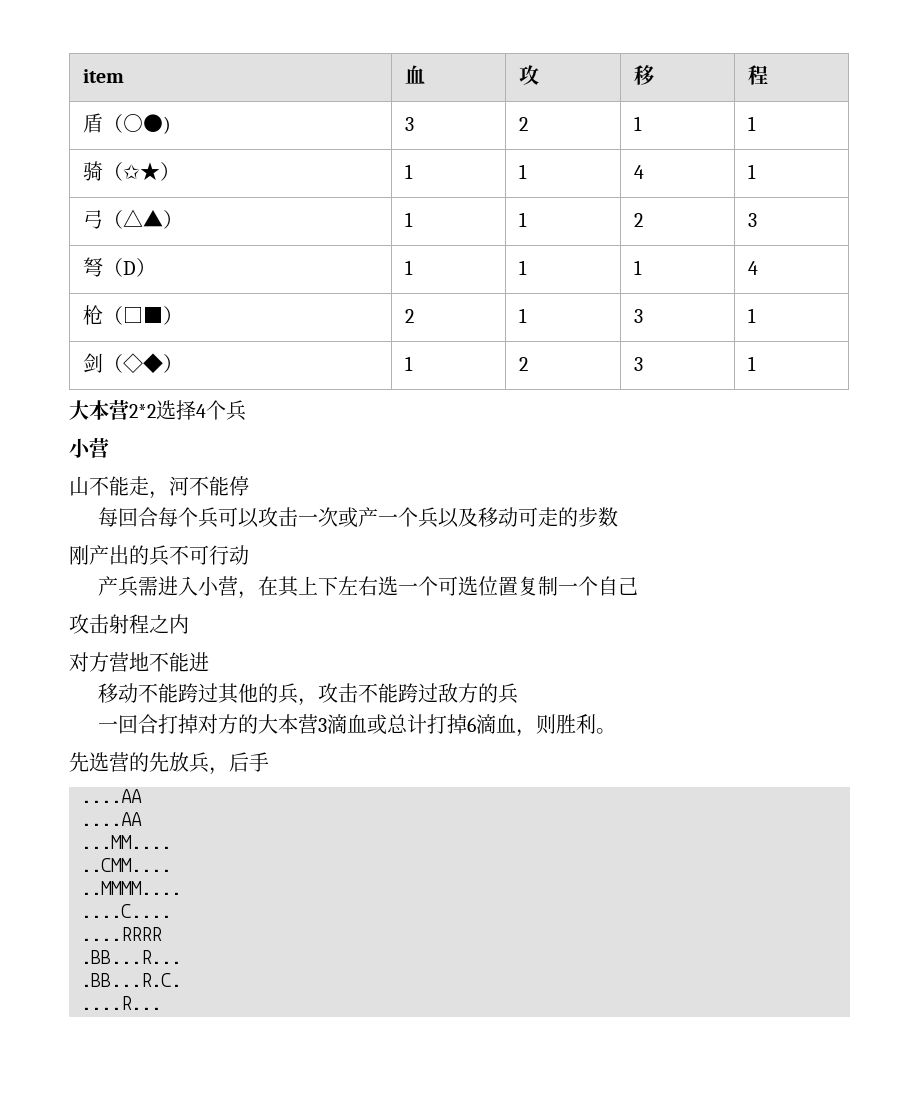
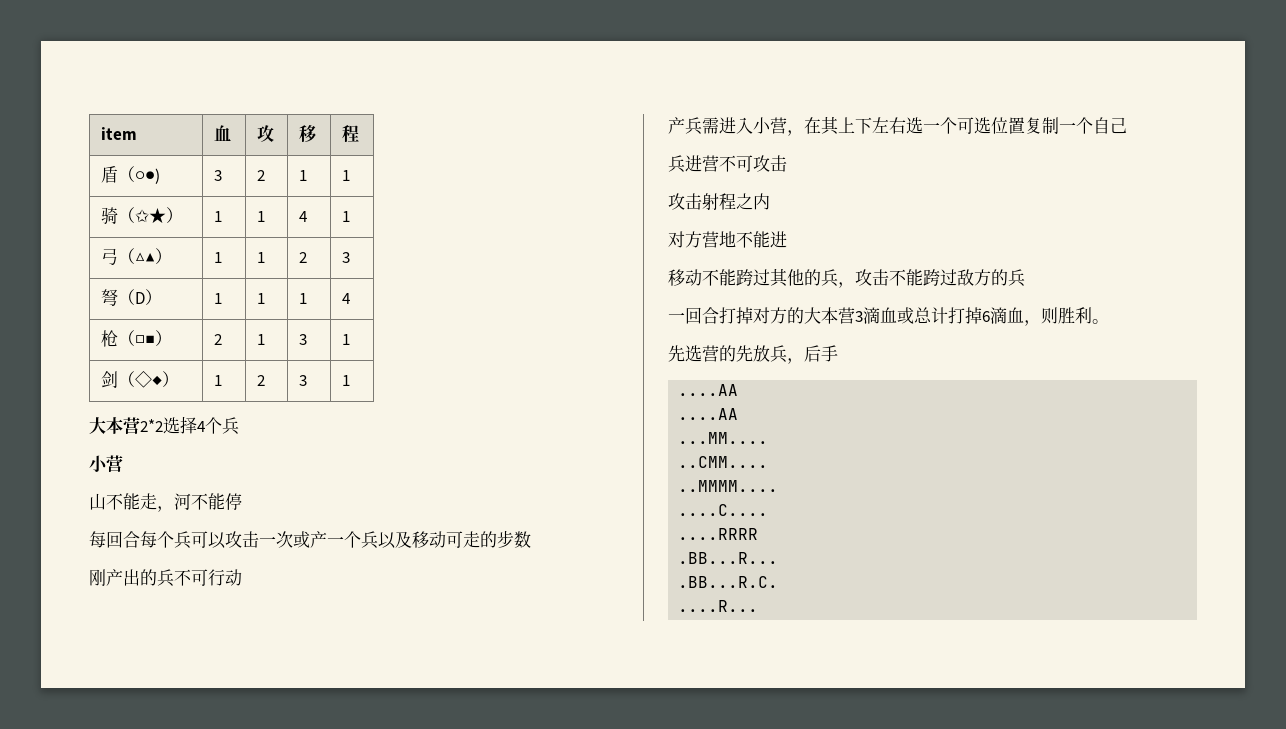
+ 兵进营不可攻击

